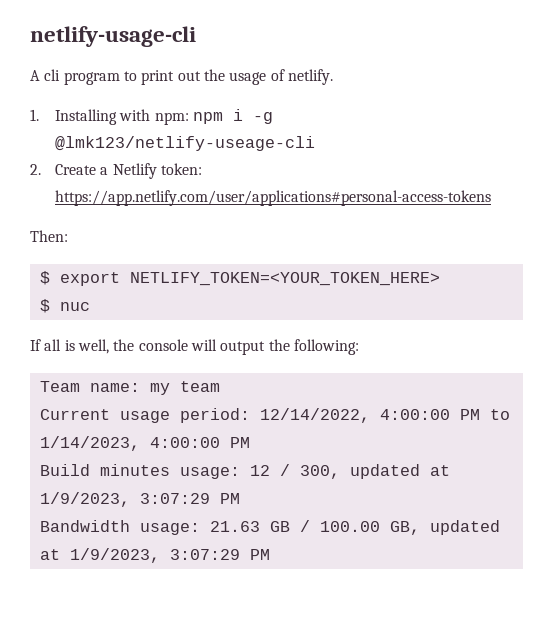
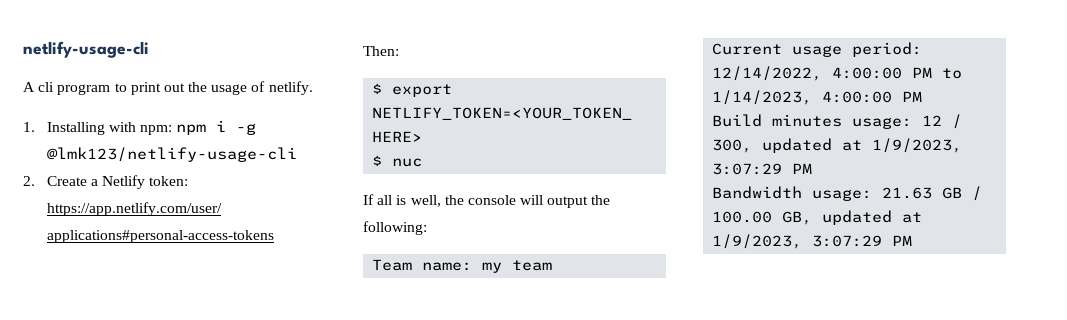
- 1. Installing with npm: npm i -g @lmk123/netlify-useage-cli
+ 1. Installing with npm: npm i -g @lmk123/netlify-usage-cli

